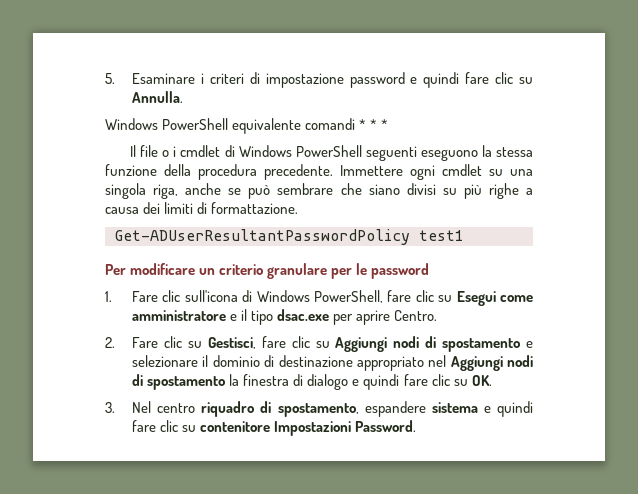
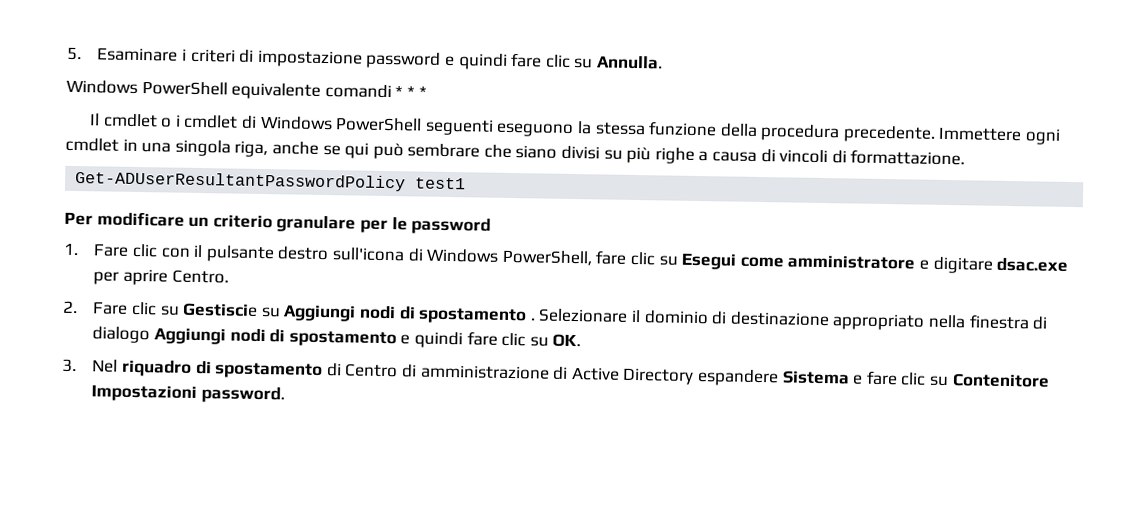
- Il file o i cmdlet di Windows PowerShell seguenti eseguono la stessa funzione della procedura precedente.
+ Il cmdlet o i cmdlet di Windows PowerShell seguenti eseguono la stessa funzione della procedura precedente.
- Immettere ogni cmdlet su una singola riga, anche se può sembrare che siano divisi su più righe a causa dei limiti di formattazione.
+ Immettere ogni cmdlet in una singola riga, anche se qui può sembrare che siano divisi su più righe a causa di vincoli di formattazione.
- 1. Fare clic sull'icona di Windows PowerShell, fare clic su Esegui come amministratore e il tipo dsac.exe per aprire Centro.
+ 1. Fare clic con il pulsante destro sull'icona di Windows PowerShell, fare clic su Esegui come amministratore e digitare dsac.exe per aprire Centro.
- 2. Fare clic su Gestisci, fare clic su Aggiungi nodi di spostamento e selezionare il dominio di destinazione appropriato nel Aggiungi nodi di spostamento la finestra di dialogo e quindi fare clic su OK.
+ 2. Fare clic su Gestiscie su Aggiungi nodi di spostamento . Selezionare il dominio di destinazione appropriato nella finestra di dialogo Aggiungi nodi di spostamento e quindi fare clic su OK.
- 3. Nel centro riquadro di spostamento, espandere sistema e quindi fare clic su contenitore Impostazioni Password.
+ 3. Nel riquadro di spostamento di Centro di amministrazione di Active Directory espandere Sistema e fare clic su Contenitore Impostazioni password.

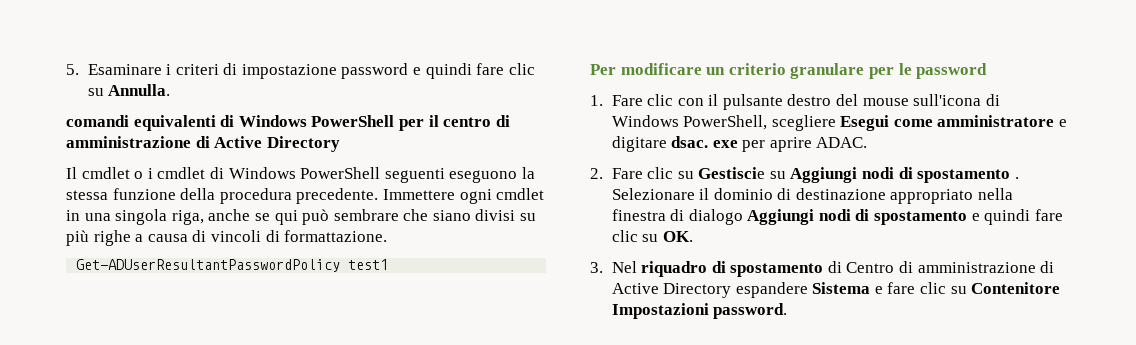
- Windows PowerShell equivalente comandi * * *
+ comandi equivalenti di Windows PowerShell per il centro di amministrazione di Active Directory
- 1. Fare clic con il pulsante destro sull'icona di Windows PowerShell, fare clic su Esegui come amministratore e digitare dsac.exe per aprire Centro.
+ 1. Fare clic con il pulsante destro del mouse sull'icona di Windows PowerShell, scegliere Esegui come amministratore e digitare dsac. exe per aprire ADAC.

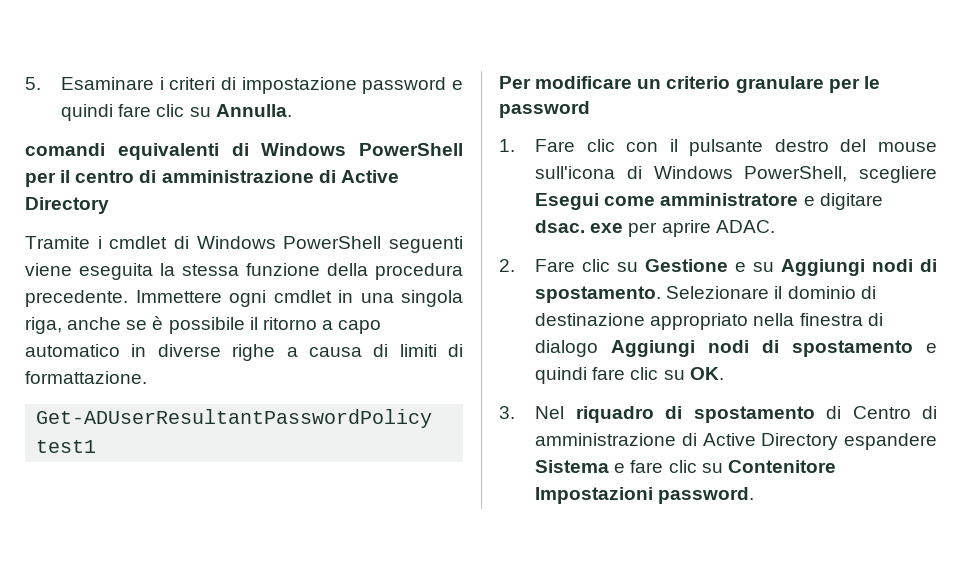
- Il cmdlet o i cmdlet di Windows PowerShell seguenti eseguono la stessa funzione della procedura precedente.
+ Tramite i cmdlet di Windows PowerShell seguenti viene eseguita la stessa funzione della procedura precedente.
- Immettere ogni cmdlet in una singola riga, anche se qui può sembrare che siano divisi su più righe a causa di vincoli di formattazione.
+ Immettere ogni cmdlet in una singola riga, anche se è possibile il ritorno a capo automatico in diverse righe a causa di limiti di formattazione.
- 2. Fare clic su Gestiscie su Aggiungi nodi di spostamento .
+ 2. Fare clic su Gestione e su Aggiungi nodi di spostamento.

